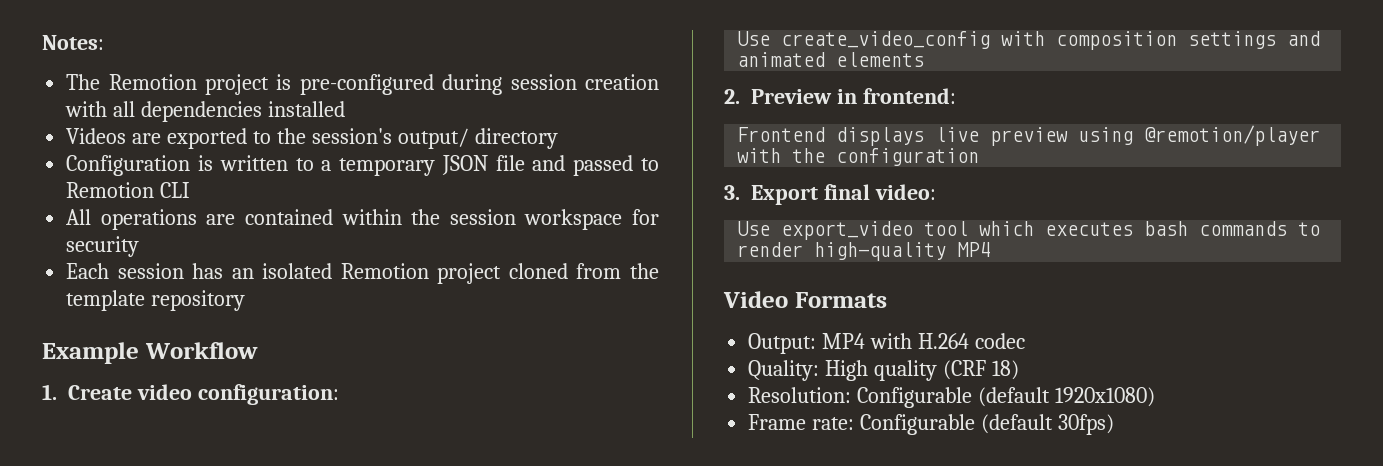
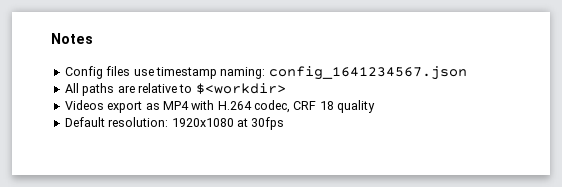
- Notes:
- The Remotion project is pre-configured during session creation with all dependencies installed
- Videos are exported to the session's output/ directory
- Configuration is written to a temporary JSON file and passed to Remotion CLI
- All operations are contained within the session workspace for security
- Each session has an isolated Remotion project cloned from the template repository
- Example Workflow
- 1. Create video configuration:
- Use create_video_config with composition settings and animated elements
- 2. Preview in frontend:
- Frontend displays live preview using @remotion/player with the configuration
- 3. Export final video:
- Use export_video tool which executes bash commands to render high-quality MP4
- Video Formats
- Output: MP4 with H.264 codec
- Quality: High quality (CRF 18)
- Resolution: Configurable (default 1920x1080)
- Frame rate: Configurable (default 30fps)
+ Notes
+ Config files use timestamp naming: config_1641234567.json
+ All paths are relative to $<workdir>
+ Videos export as MP4 with H.264 codec, CRF 18 quality
+ Default resolution: 1920x1080 at 30fps

